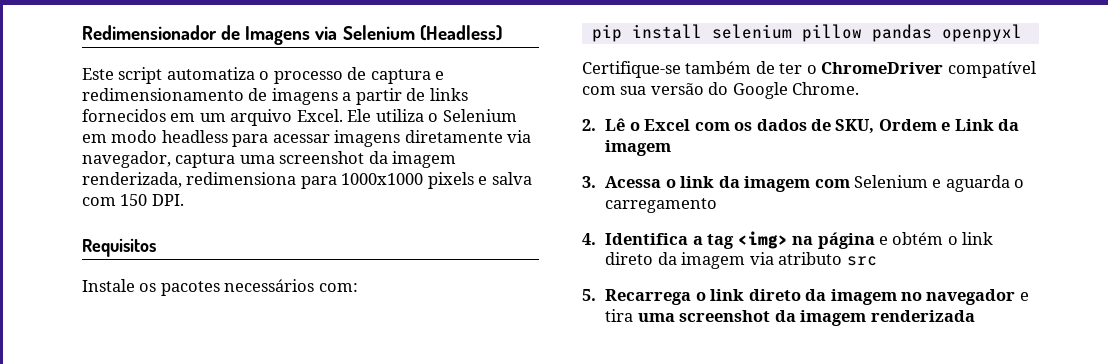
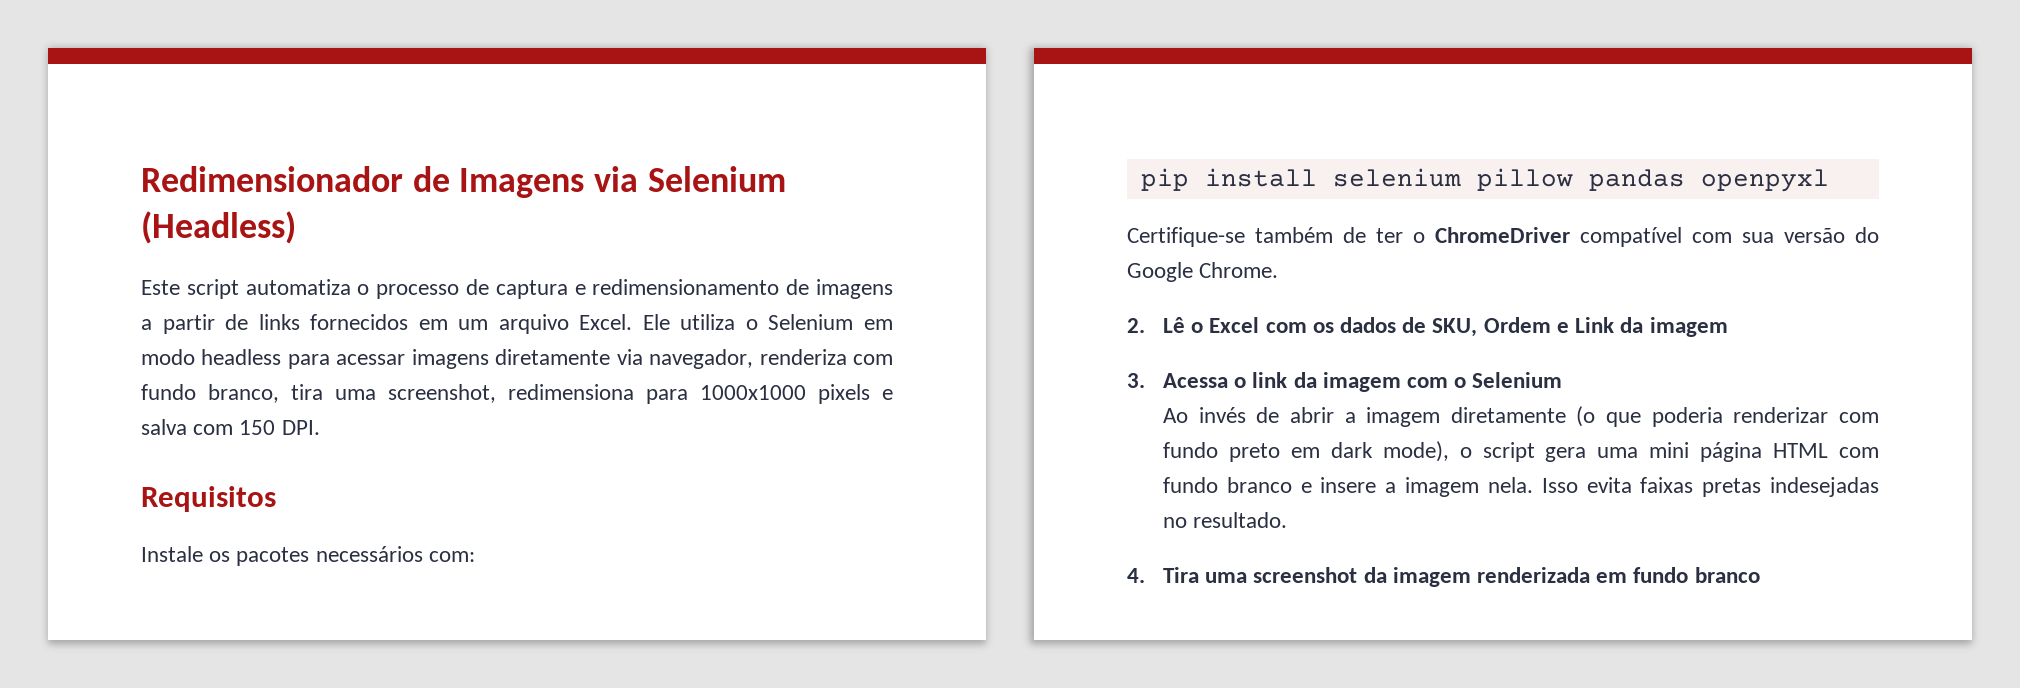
- Ele utiliza o Selenium em modo headless para acessar imagens diretamente via navegador, captura uma screenshot da imagem renderizada, redimensiona para 1000x1000 pixels e salva com 150 DPI.
+ Ele utiliza o Selenium em modo headless para acessar imagens diretamente via navegador, renderiza com fundo branco, tira uma screenshot, redimensiona para 1000x1000 pixels e salva com 150 DPI.
- 3. Acessa o link da imagem com Selenium e aguarda o carregamento
- 4. Identifica a tag <img> na página e obtém o link direto da imagem via atributo src
- 5. Recarrega o link direto da imagem no navegador e tira uma screenshot da imagem renderizada
+ 3. Acessa o link da imagem com o Selenium
+ Ao invés de abrir a imagem diretamente (o que poderia renderizar com fundo preto em dark mode), o script gera uma mini página HTML com fundo branco e insere a imagem nela. Isso evita faixas pretas indesejadas no resultado.
+ 4. Tira uma screenshot da imagem renderizada em fundo branco

